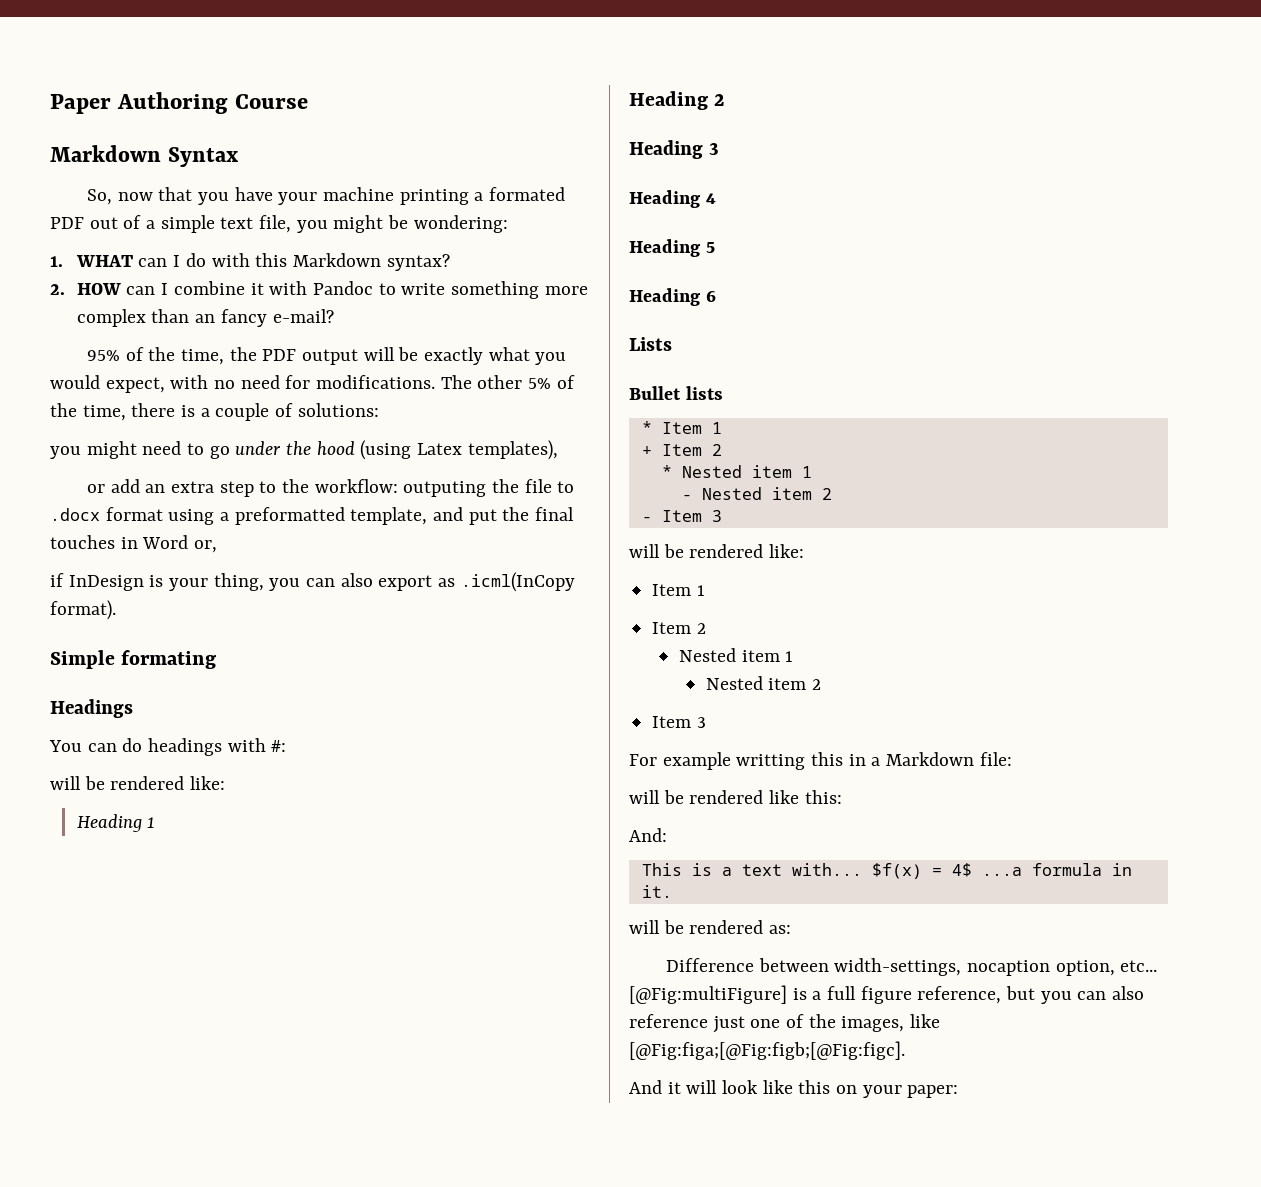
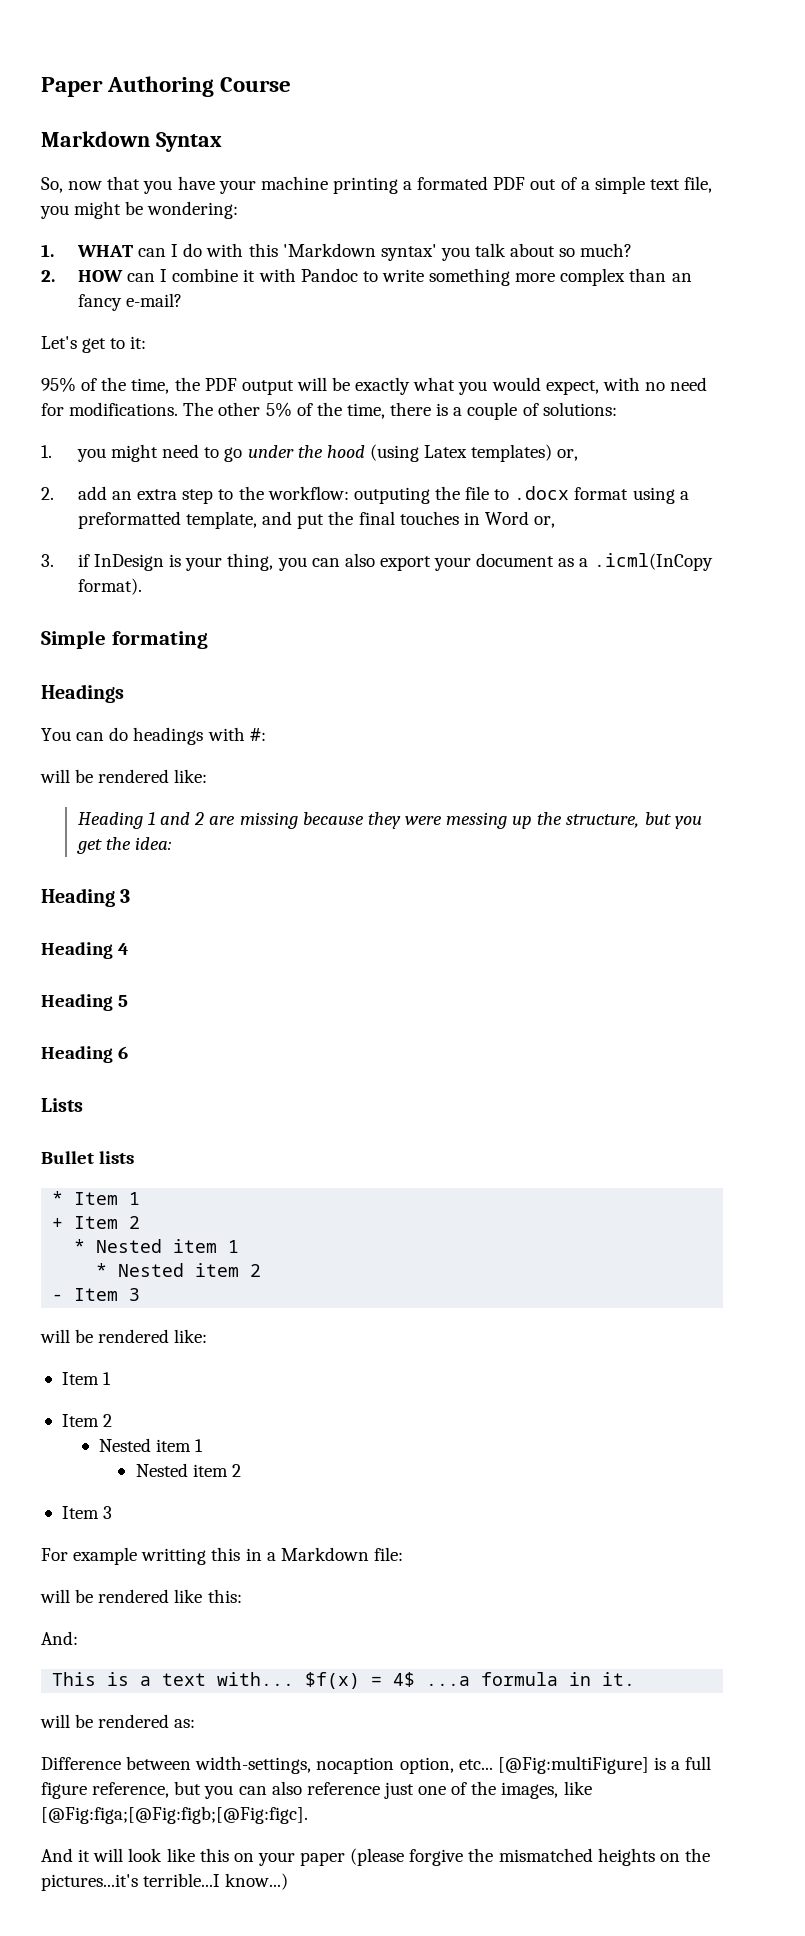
- 1. WHAT can I do with this Markdown syntax?
+ 1. WHAT can I do with this 'Markdown syntax' you talk about so much?
+ Let's get to it:
- you might need to go under the hood (using Latex templates),
- or add an extra step to the workflow: outputing the file to .docx format using a preformatted template, and put the final touches in Word or,
+ 1. you might need to go under the hood (using Latex templates) or,
+ 2. add an extra step to the workflow: outputing the file to .docx format using a preformatted template, and put the final touches in Word or,
- if InDesign is your thing, you can also export as .icml(InCopy format).
+ 3. if InDesign is your thing, you can also export your document as a .icml(InCopy format).
- Heading 1
- Heading 2
+ Heading 1 and 2 are missing because they were messing up the structure, but you get the idea:
- - Nested item 2
+ * Nested item 2
- And it will look like this on your paper:
+ And it will look like this on your paper (please forgive the mismatched heights on the pictures...it's terrible...I know...)

